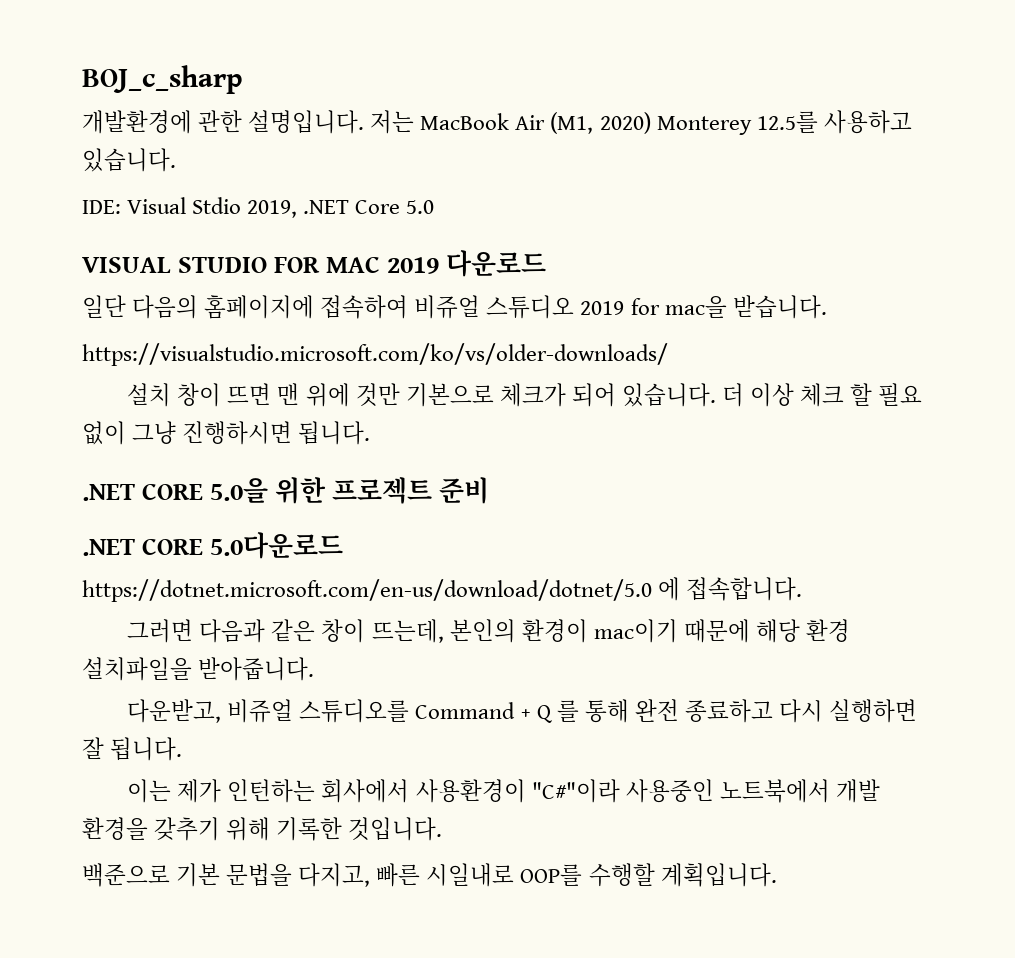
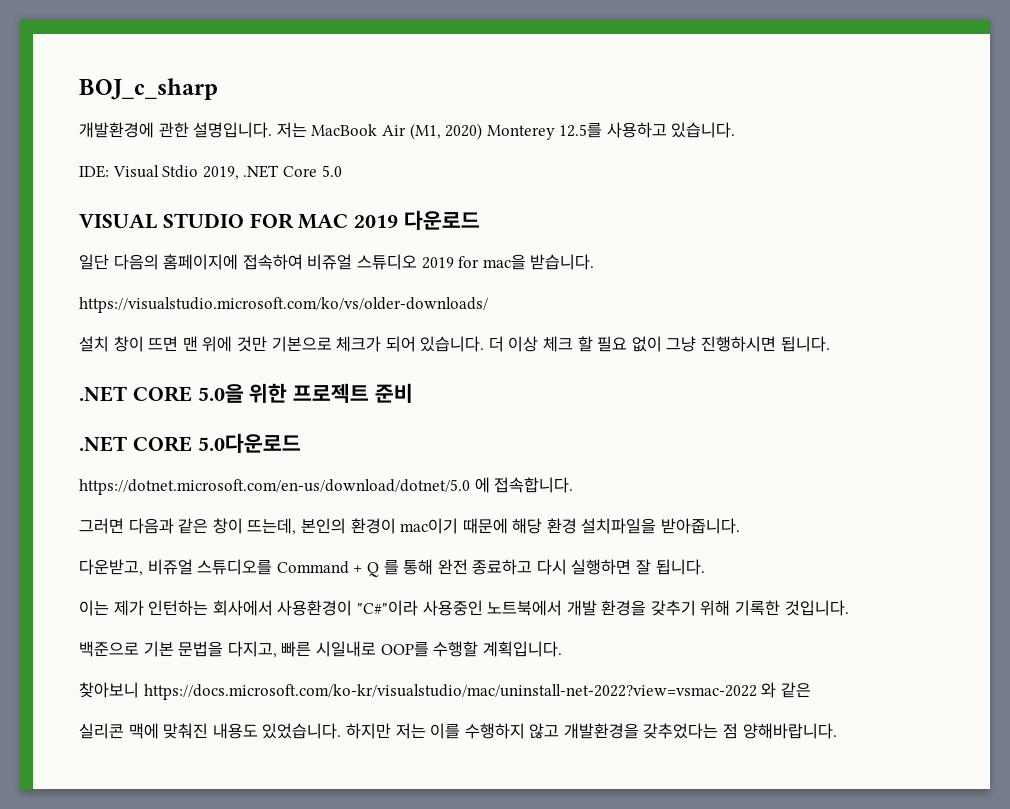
+ 찾아보니 https://docs.microsoft.com/ko-kr/visualstudio/mac/uninstall-net-2022?view=vsmac-2022 와 같은
+ 실리콘 맥에 맞춰진 내용도 있었습니다. 하지만 저는 이를 수행하지 않고 개발환경을 갖추었다는 점 양해바랍니다.

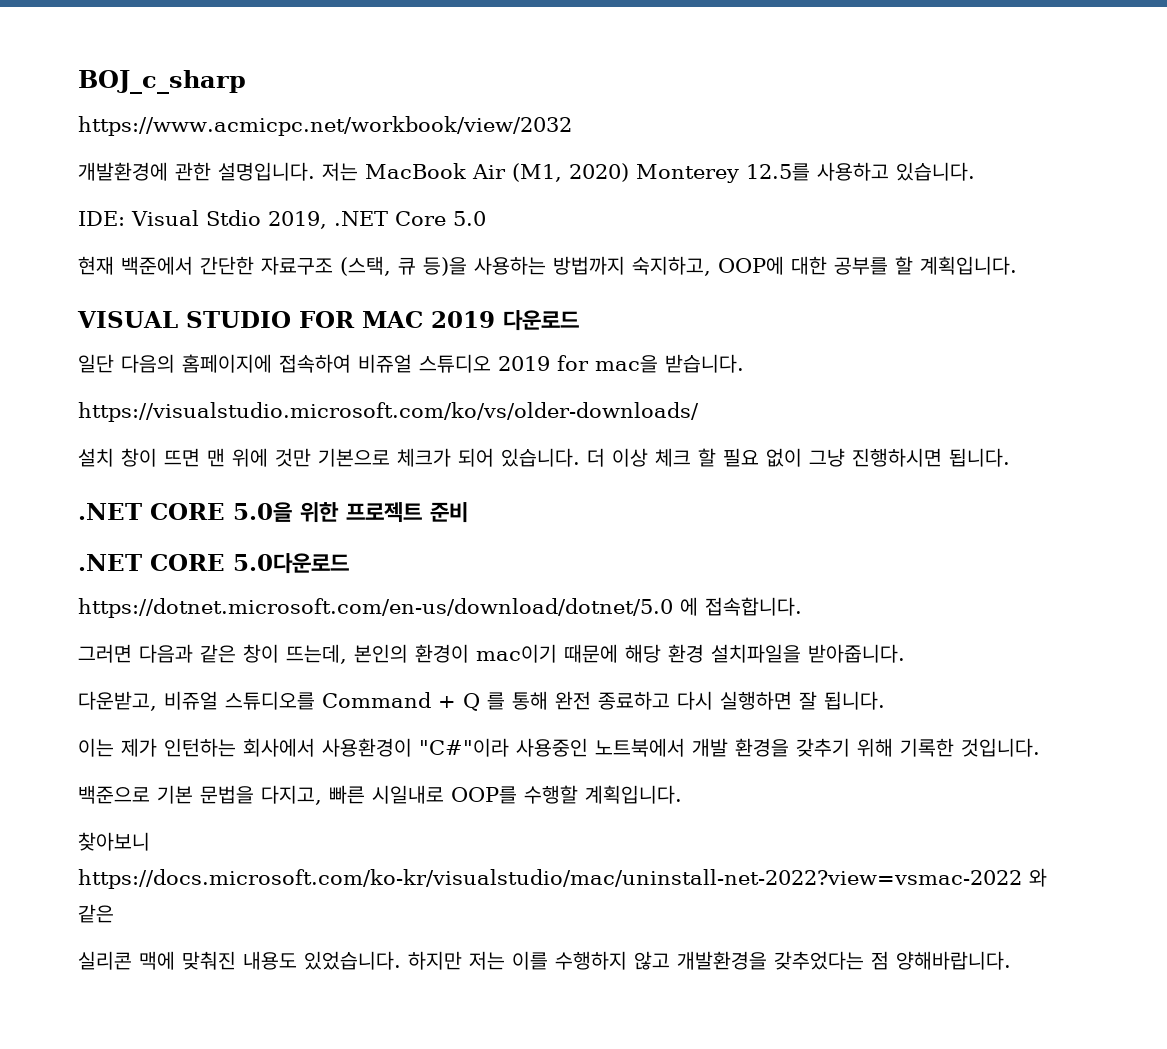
+ https://www.acmicpc.net/workbook/view/2032
+ 현재 백준에서 간단한 자료구조 (스택, 큐 등)을 사용하는 방법까지 숙지하고, OOP에 대한 공부를 할 계획입니다.

